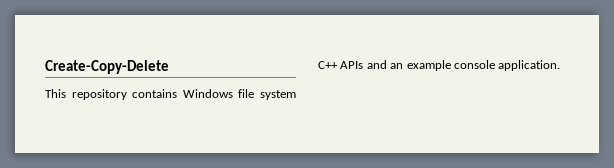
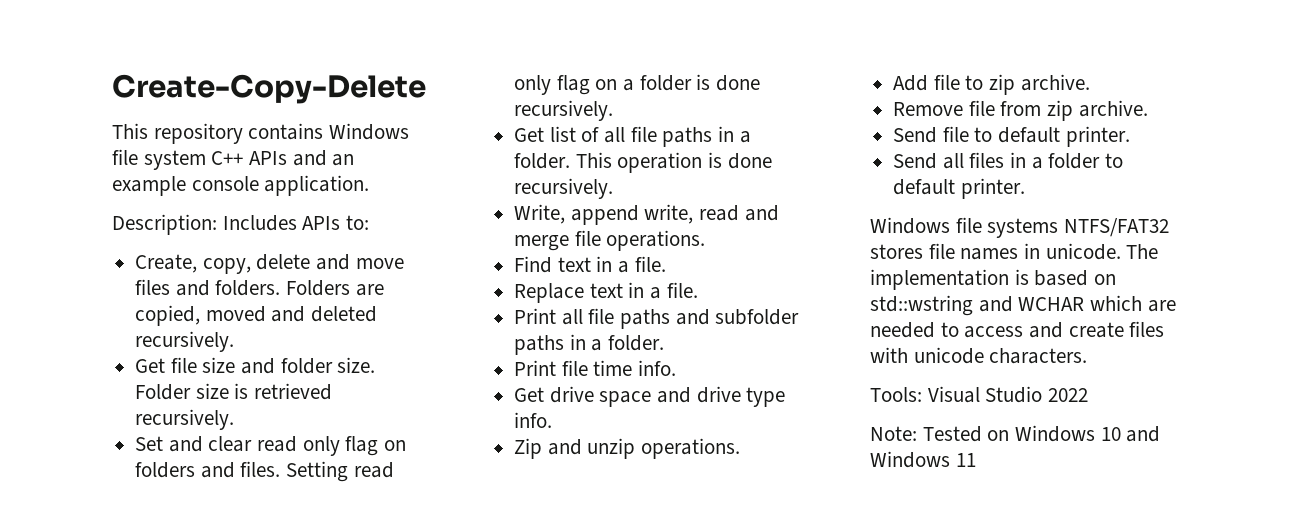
+ Description: Includes APIs to:
+ Create, copy, delete and move files and folders. Folders are copied, moved and deleted recursively.
+ Get file size and folder size. Folder size is retrieved recursively.
+ Set and clear read only flag on folders and files. Setting read only flag on a folder is done recursively.
+ Get list of all file paths in a folder. This operation is done recursively.
+ Write, append write, read and merge file operations.
+ Find text in a file.
+ Replace text in a file.
+ Print all file paths and subfolder paths in a folder.
+ Print file time info.
+ Get drive space and drive type info.
+ Zip and unzip operations.
+ Add file to zip archive.
+ Remove file from zip archive.
+ Send file to default printer.
+ Send all files in a folder to default printer.
+ Windows file systems NTFS/FAT32 stores file names in unicode. The implementation is based on std::wstring and WCHAR which are needed to access and create files with unicode characters.
+ Tools: Visual Studio 2022
+ Note: Tested on Windows 10 and Windows 11

